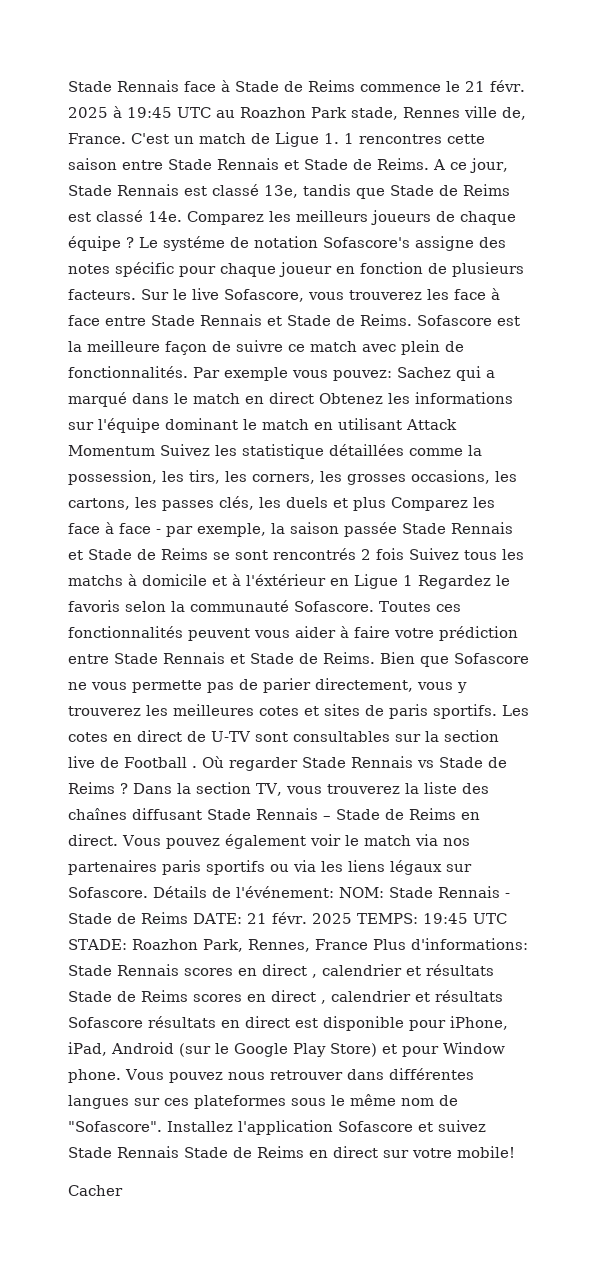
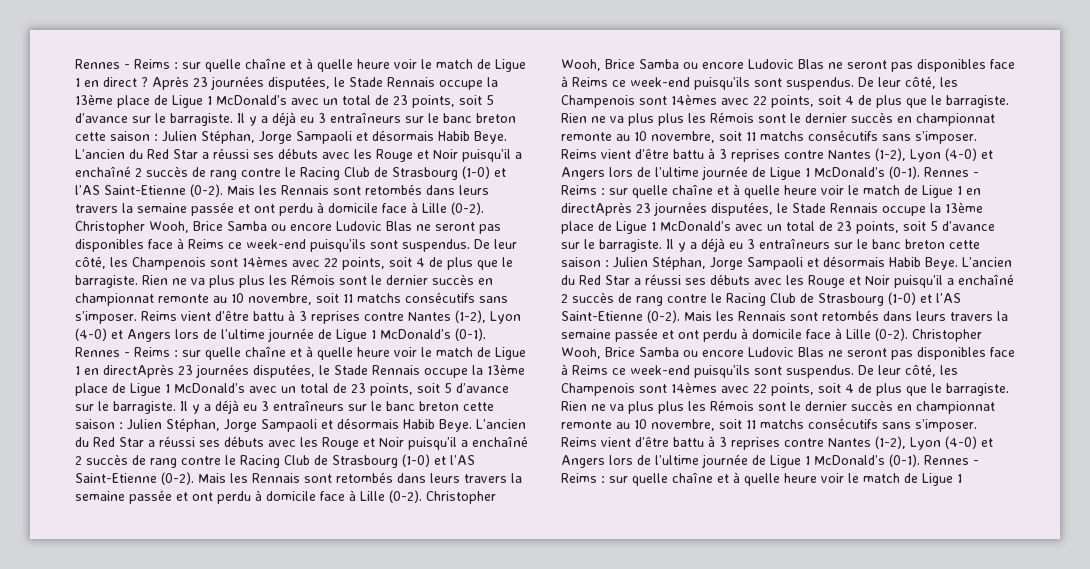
- Stade Rennais face à Stade de Reims commence le 21 févr. 2025 à 19:45 UTC au Roazhon Park stade, Rennes ville de, France. C'est un match de Ligue 1. 1 rencontres cette saison entre Stade Rennais et Stade de Reims. A ce jour, Stade Rennais est classé 13e, tandis que Stade de Reims est classé 14e. Comparez les meilleurs joueurs de chaque équipe ? Le systéme de notation Sofascore's assigne des notes spécific pour chaque joueur en fonction de plusieurs facteurs. Sur le live Sofascore, vous trouverez les face à face entre Stade Rennais et Stade de Reims. Sofascore est la meilleure façon de suivre ce match avec plein de fonctionnalités. Par exemple vous pouvez: Sachez qui a marqué dans le match en direct Obtenez les informations sur l'équipe dominant le match en utilisant Attack Momentum Suivez les statistique détaillées comme la possession, les tirs, les corners, les grosses occasions, les cartons, les passes clés, les duels et plus Comparez les face à face - par exemple, la saison passée Stade Rennais et Stade de Reims se sont rencontrés 2 fois Suivez tous les matchs à domicile et à l'éxtérieur en Ligue 1 Regardez le favoris selon la communauté Sofascore. Toutes ces fonctionnalités peuvent vous aider à faire votre prédiction entre Stade Rennais et Stade de Reims. Bien que Sofascore ne vous permette pas de parier directement, vous y trouverez les meilleures cotes et sites de paris sportifs. Les cotes en direct de U-TV sont consultables sur la section live de Football . Où regarder Stade Rennais vs Stade de Reims ? Dans la section TV, vous trouverez la liste des chaînes diffusant Stade Rennais – Stade de Reims en direct. Vous pouvez également voir le match via nos partenaires paris sportifs ou via les liens légaux sur Sofascore. Détails de l'événement: NOM: Stade Rennais - Stade de Reims DATE: 21 févr. 2025 TEMPS: 19:45 UTC STADE: Roazhon Park, Rennes, France Plus d'informations: Stade Rennais scores en direct , calendrier et résultats Stade de Reims scores en direct , calendrier et résultats Sofascore résultats en direct est disponible pour iPhone, iPad, Android (sur le Google Play Store) et pour Window phone. Vous pouvez nous retrouver dans différentes langues sur ces plateformes sous le même nom de "Sofascore". Installez l'application Sofascore et suivez Stade Rennais Stade de Reims en direct sur votre mobile!
- Cacher
+ Rennes - Reims : sur quelle chaîne et à quelle heure voir le match de Ligue 1 en direct ? Après 23 journées disputées, le Stade Rennais occupe la 13ème place de Ligue 1 McDonald’s avec un total de 23 points, soit 5 d’avance sur le barragiste. Il y a déjà eu 3 entraîneurs sur le banc breton cette saison : Julien Stéphan, Jorge Sampaoli et désormais Habib Beye. L’ancien du Red Star a réussi ses débuts avec les Rouge et Noir puisqu’il a enchaîné 2 succès de rang contre le Racing Club de Strasbourg (1-0) et l’AS Saint-Etienne (0-2). Mais les Rennais sont retombés dans leurs travers la semaine passée et ont perdu à domicile face à Lille (0-2). Christopher Wooh, Brice Samba ou encore Ludovic Blas ne seront pas disponibles face à Reims ce week-end puisqu’ils sont suspendus. De leur côté, les Champenois sont 14èmes avec 22 points, soit 4 de plus que le barragiste. Rien ne va plus plus les Rémois sont le dernier succès en championnat remonte au 10 novembre, soit 11 matchs consécutifs sans s’imposer. Reims vient d’être battu à 3 reprises contre Nantes (1-2), Lyon (4-0) et Angers lors de l’ultime journée de Ligue 1 McDonald’s (0-1). Rennes - Reims : sur quelle chaîne et à quelle heure voir le match de Ligue 1 en directAprès 23 journées disputées, le Stade Rennais occupe la 13ème place de Ligue 1 McDonald’s avec un total de 23 points, soit 5 d’avance sur le barragiste. Il y a déjà eu 3 entraîneurs sur le banc breton cette saison : Julien Stéphan, Jorge Sampaoli et désormais Habib Beye. L’ancien du Red Star a réussi ses débuts avec les Rouge et Noir puisqu’il a enchaîné 2 succès de rang contre le Racing Club de Strasbourg (1-0) et l’AS Saint-Etienne (0-2). Mais les Rennais sont retombés dans leurs travers la semaine passée et ont perdu à domicile face à Lille (0-2). Christopher Wooh, Brice Samba ou encore Ludovic Blas ne seront pas disponibles face à Reims ce week-end puisqu’ils sont suspendus. De leur côté, les Champenois sont 14èmes avec 22 points, soit 4 de plus que le barragiste. Rien ne va plus plus les Rémois sont le dernier succès en championnat remonte au 10 novembre, soit 11 matchs consécutifs sans s’imposer. Reims vient d’être battu à 3 reprises contre Nantes (1-2), Lyon (4-0) et Angers lors de l’ultime journée de Ligue 1 McDonald’s (0-1). Rennes - Reims : sur quelle chaîne et à quelle heure voir le match de Ligue 1 en directAprès 23 journées disputées, le Stade Rennais occupe la 13ème place de Ligue 1 McDonald’s avec un total de 23 points, soit 5 d’avance sur le barragiste. Il y a déjà eu 3 entraîneurs sur le banc breton cette saison : Julien Stéphan, Jorge Sampaoli et désormais Habib Beye. L’ancien du Red Star a réussi ses débuts avec les Rouge et Noir puisqu’il a enchaîné 2 succès de rang contre le Racing Club de Strasbourg (1-0) et l’AS Saint-Etienne (0-2). Mais les Rennais sont retombés dans leurs travers la semaine passée et ont perdu à domicile face à Lille (0-2). Christopher Wooh, Brice Samba ou encore Ludovic Blas ne seront pas disponibles face à Reims ce week-end puisqu’ils sont suspendus. De leur côté, les Champenois sont 14èmes avec 22 points, soit 4 de plus que le barragiste. Rien ne va plus plus les Rémois sont le dernier succès en championnat remonte au 10 novembre, soit 11 matchs consécutifs sans s’imposer. Reims vient d’être battu à 3 reprises contre Nantes (1-2), Lyon (4-0) et Angers lors de l’ultime journée de Ligue 1 McDonald’s (0-1). Rennes - Reims : sur quelle chaîne et à quelle heure voir le match de Ligue 1

